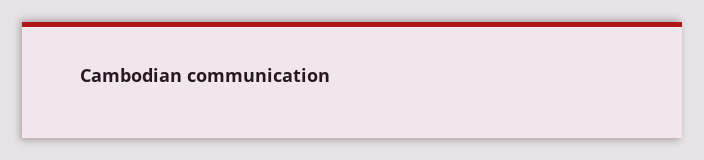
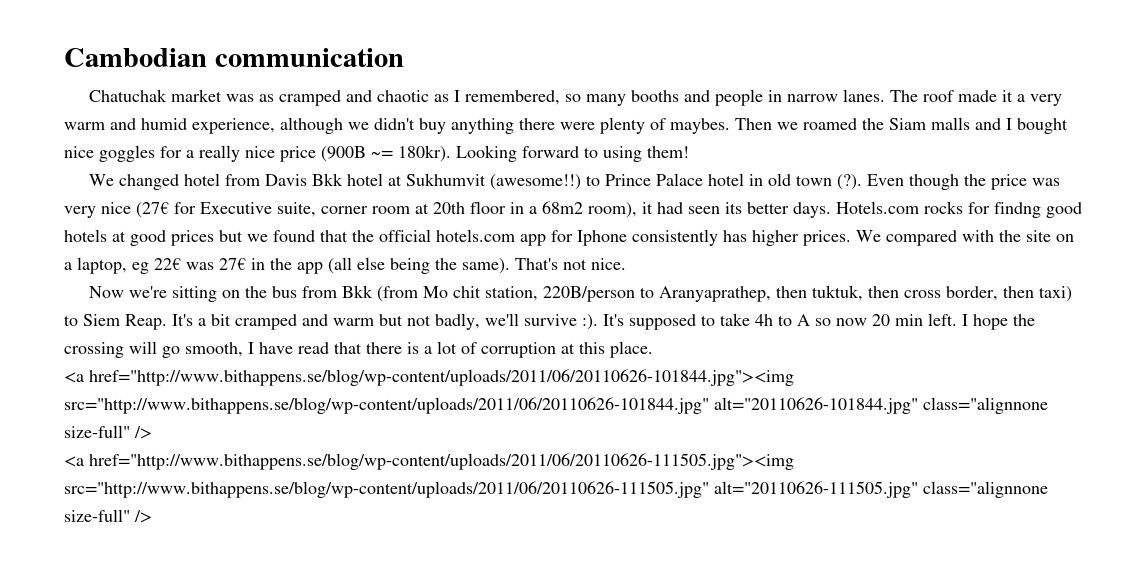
+ Chatuchak market was as cramped and chaotic as I remembered, so many booths and people in narrow lanes. The roof made it a very warm and humid experience, although we didn't buy anything there were plenty of maybes. Then we roamed the Siam malls and I bought nice goggles for a really nice price (900B ~= 180kr). Looking forward to using them!
+ We changed hotel from Davis Bkk hotel at Sukhumvit (awesome!!) to Prince Palace hotel in old town (?). Even though the price was very nice (27€ for Executive suite, corner room at 20th floor in a 68m2 room), it had seen its better days. Hotels.com rocks for findng good hotels at good prices but we found that the official hotels.com app for Iphone consistently has higher prices. We compared with the site on a laptop, eg 22€ was 27€ in the app (all else being the same). That's not nice.
+ Now we're sitting on the bus from Bkk (from Mo chit station, 220B/person to Aranyaprathep, then tuktuk, then cross border, then taxi) to Siem Reap. It's a bit cramped and warm but not badly, we'll survive :). It's supposed to take 4h to A so now 20 min left. I hope the crossing will go smooth, I have read that there is a lot of corruption at this place.
+ <a href="http://www.bithappens.se/blog/wp-content/uploads/2011/06/20110626-101844.jpg"><img src="http://www.bithappens.se/blog/wp-content/uploads/2011/06/20110626-101844.jpg" alt="20110626-101844.jpg" class="alignnone size-full" />
+ <a href="http://www.bithappens.se/blog/wp-content/uploads/2011/06/20110626-111505.jpg"><img src="http://www.bithappens.se/blog/wp-content/uploads/2011/06/20110626-111505.jpg" alt="20110626-111505.jpg" class="alignnone size-full" />

